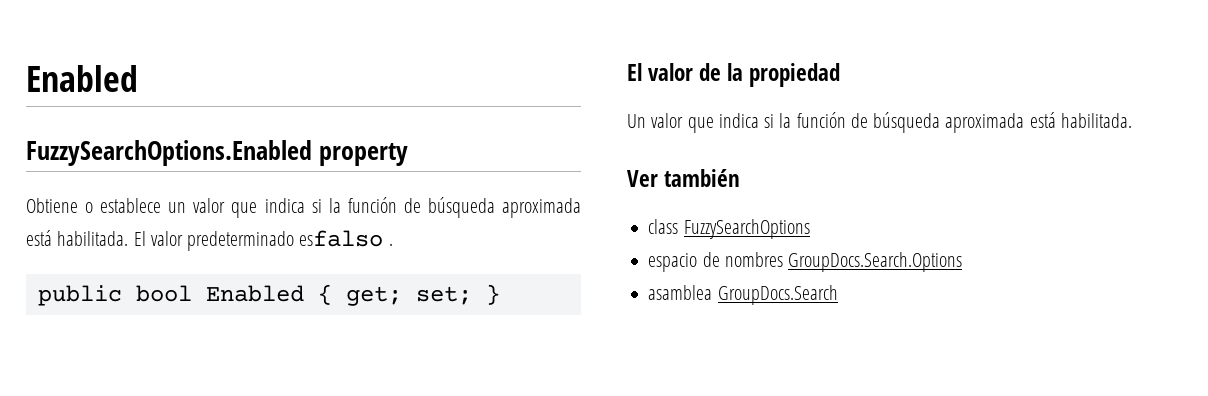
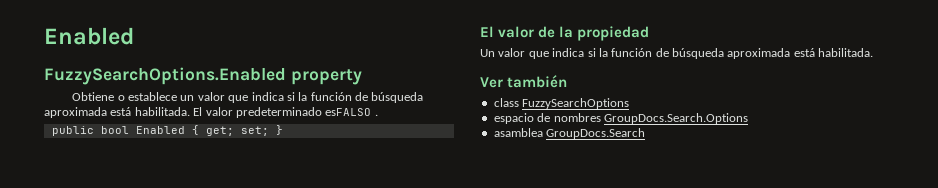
- El valor predeterminado esfalso .
+ El valor predeterminado esFALSO .

